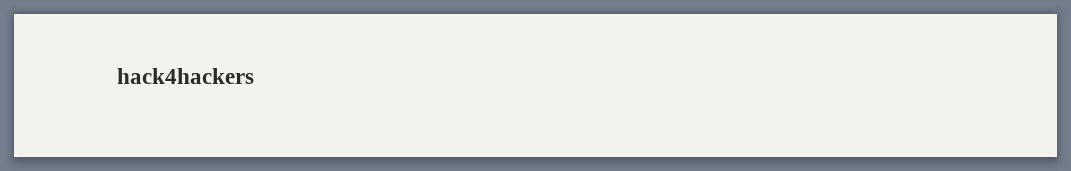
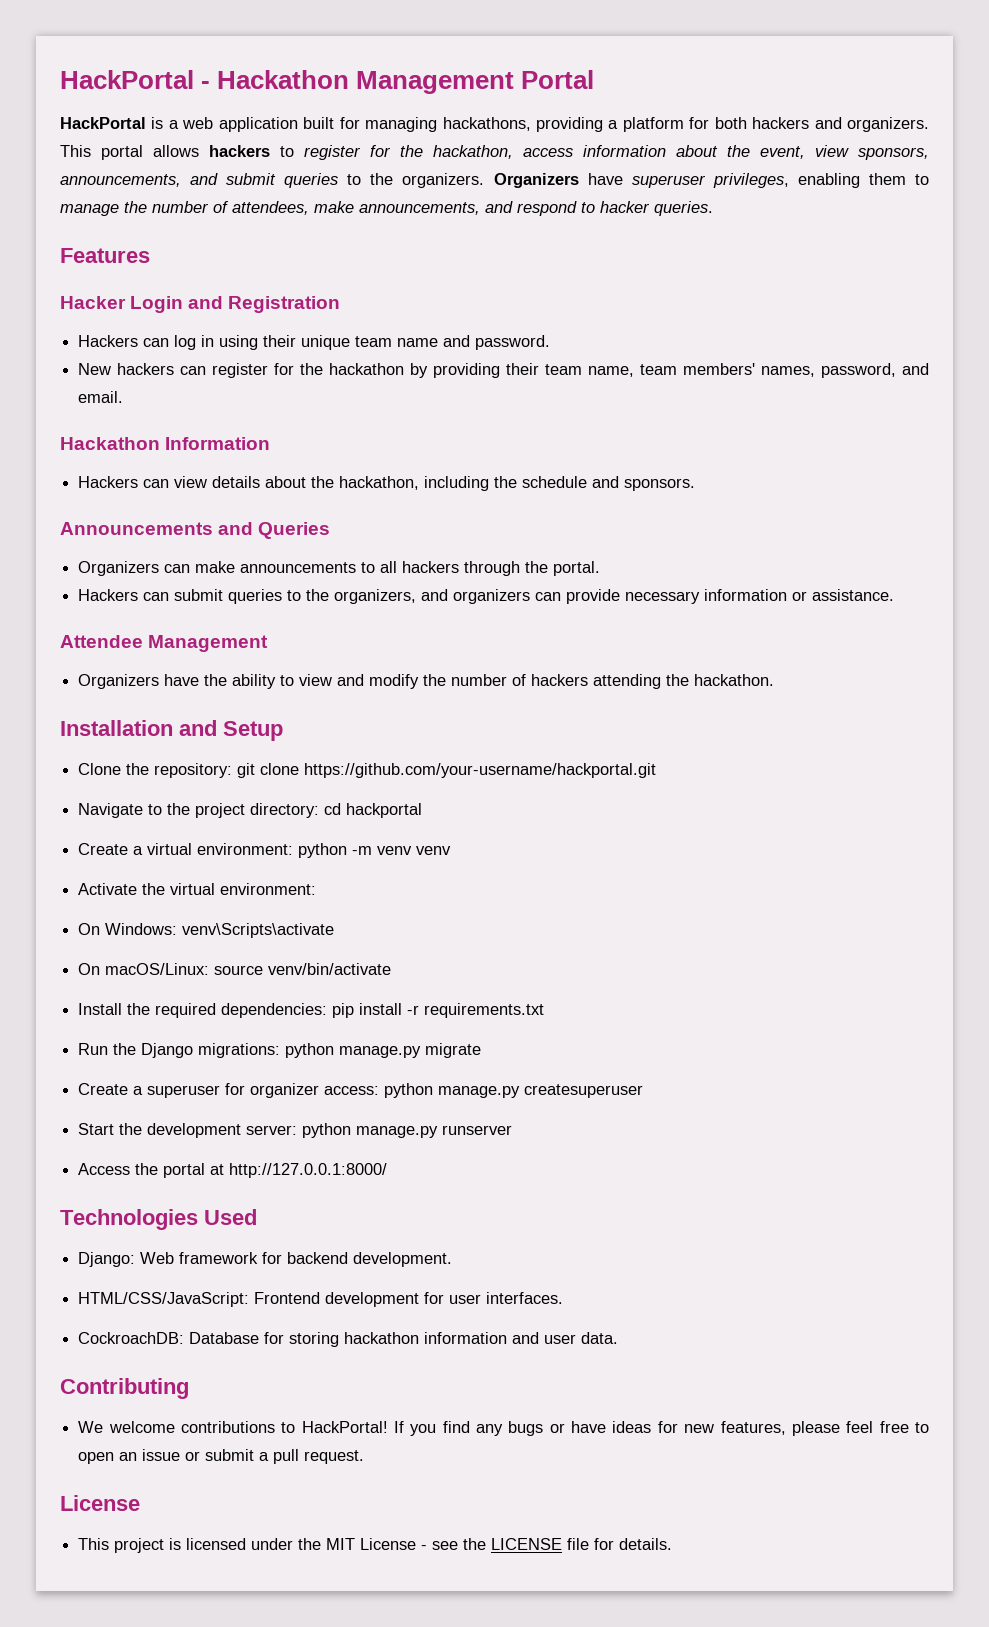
- hack4hackers
+ HackPortal - Hackathon Management Portal
+ HackPortal is a web application built for managing hackathons, providing a platform for both hackers and organizers. This portal allows hackers to register for the hackathon, access information about the event, view sponsors, announcements, and submit queries to the organizers. Organizers have superuser privileges, enabling them to manage the number of attendees, make announcements, and respond to hacker queries.
+ Features
+ Hacker Login and Registration
+ Hackers can log in using their unique team name and password.
+ New hackers can register for the hackathon by providing their team name, team members' names, password, and email.
+ Hackathon Information
+ Hackers can view details about the hackathon, including the schedule and sponsors.
+ Announcements and Queries
+ Organizers can make announcements to all hackers through the portal.
+ Hackers can submit queries to the organizers, and organizers can provide necessary information or assistance.
+ Attendee Management
+ Organizers have the ability to view and modify the number of hackers attending the hackathon.
+ Installation and Setup
+ Clone the repository: git clone https://github.com/your-username/hackportal.git
+ Navigate to the project directory: cd hackportal
+ Create a virtual environment: python -m venv venv
+ Activate the virtual environment:
+ On Windows: venv\Scripts\activate
+ On macOS/Linux: source venv/bin/activate
+ Install the required dependencies: pip install -r requirements.txt
+ Run the Django migrations: python manage.py migrate
+ Create a superuser for organizer access: python manage.py createsuperuser
+ Start the development server: python manage.py runserver
+ Access the portal at http://127.0.0.1:8000/
+ Technologies Used
+ Django: Web framework for backend development.
+ HTML/CSS/JavaScript: Frontend development for user interfaces.
+ CockroachDB: Database for storing hackathon information and user data.
+ Contributing
+ We welcome contributions to HackPortal! If you find any bugs or have ideas for new features, please feel free to open an issue or submit a pull request.
+ License
+ This project is licensed under the MIT License - see the LICENSE file for details.

